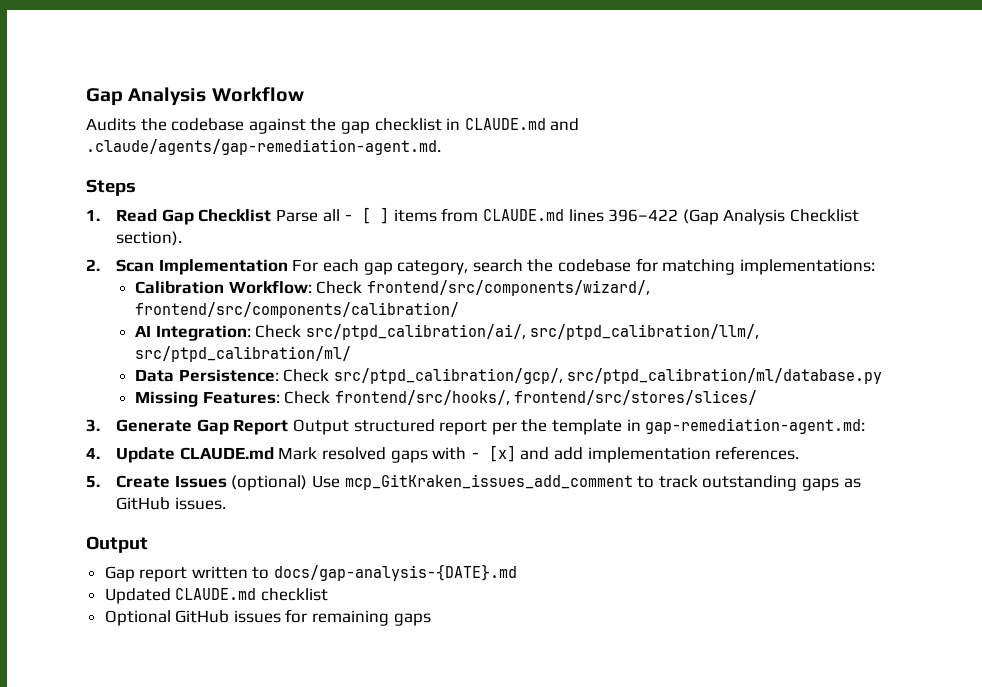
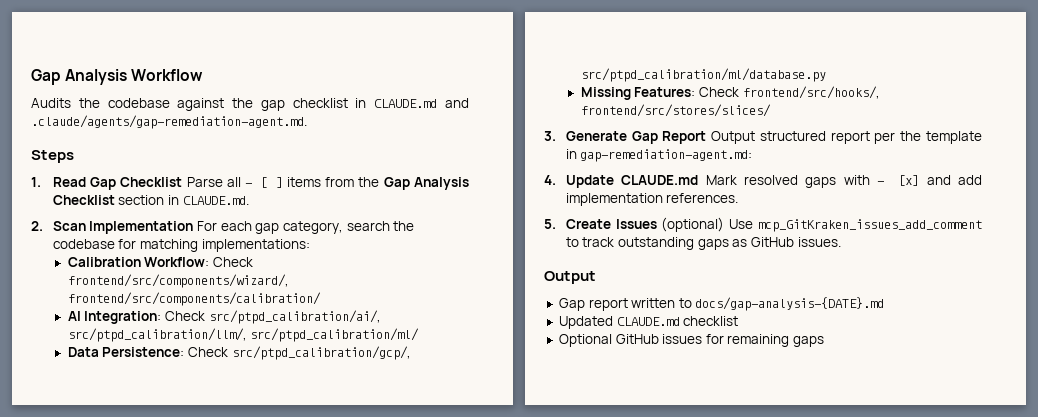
- 1. Read Gap Checklist Parse all - [ ] items from CLAUDE.md lines 396–422 (Gap Analysis Checklist section).
+ 1. Read Gap Checklist Parse all - [ ] items from the Gap Analysis Checklist section in CLAUDE.md.

